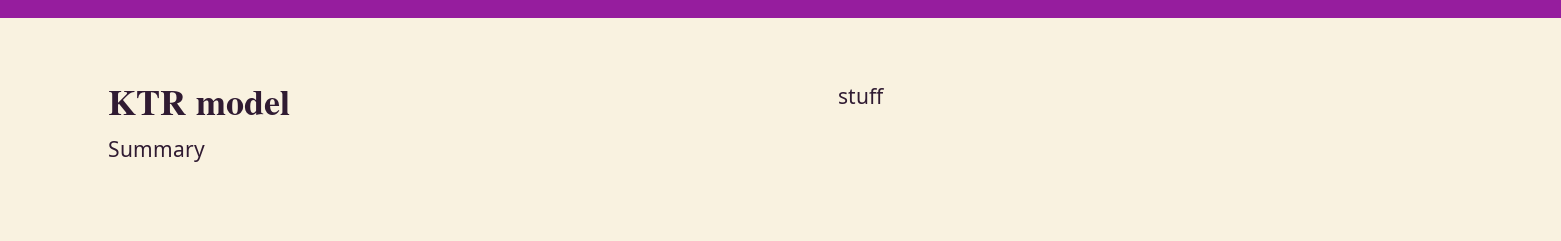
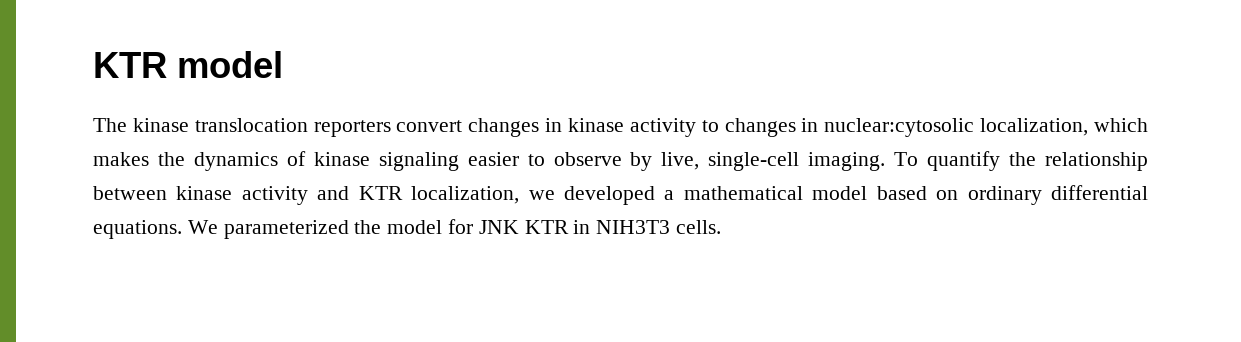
- Summary
- stuff
+ The kinase translocation reporters convert changes in kinase activity to changes in nuclear:cytosolic localization, which makes the dynamics of kinase signaling easier to observe by live, single-cell imaging. To quantify the relationship between kinase activity and KTR localization, we developed a mathematical model based on ordinary differential equations. We parameterized the model for JNK KTR in NIH3T3 cells.

